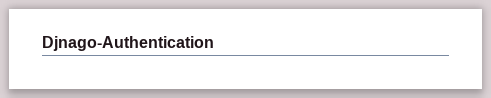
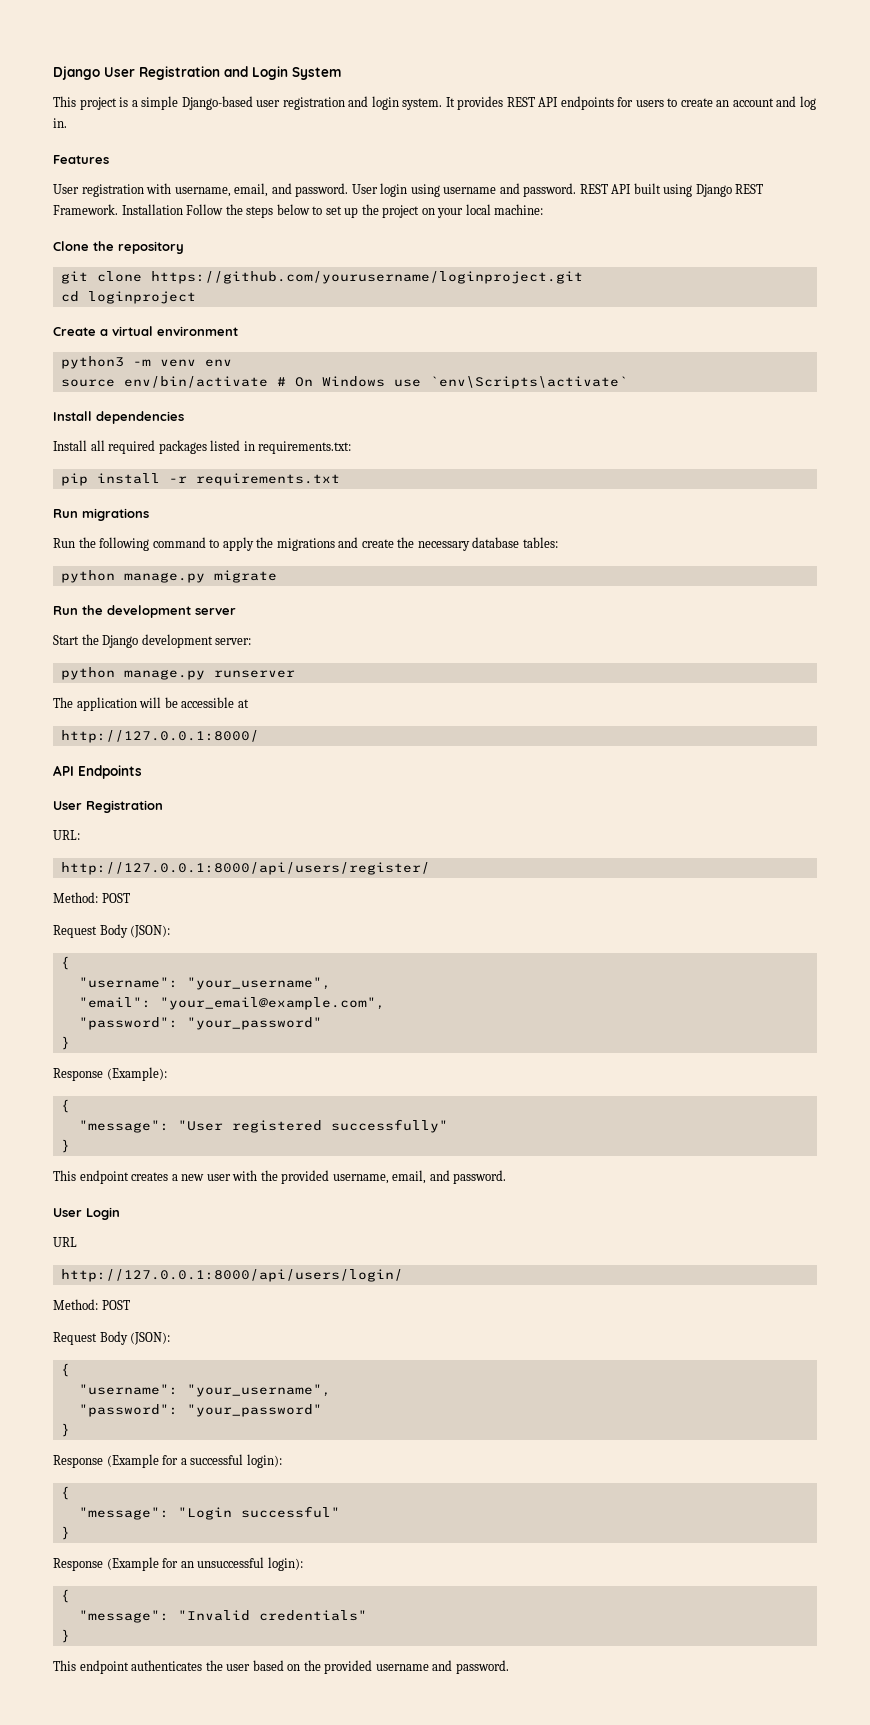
- Djnago-Authentication
+ Django User Registration and Login System
+ This project is a simple Django-based user registration and login system. It provides REST API endpoints for users to create an account and log in.
+ Features
+ User registration with username, email, and password. User login using username and password. REST API built using Django REST Framework. Installation Follow the steps below to set up the project on your local machine:
+ Clone the repository
+ git clone https://github.com/yourusername/loginproject.git
+ cd loginproject
+ Create a virtual environment
+ python3 -m venv env
+ source env/bin/activate # On Windows use `env\Scripts\activate`
+ Install dependencies
+ Install all required packages listed in requirements.txt:
+ pip install -r requirements.txt
+ Run migrations
+ Run the following command to apply the migrations and create the necessary database tables:
+ python manage.py migrate
+ Run the development server
+ Start the Django development server:
+ python manage.py runserver
+ The application will be accessible at
+ http://127.0.0.1:8000/
+ API Endpoints
+ User Registration
+ URL:
+ http://127.0.0.1:8000/api/users/register/
+ Method: POST
+ Request Body (JSON):
+ {
+ "username": "your_username",
+ "email": "your_email@example.com",
+ "password": "your_password"
+ }
+ Response (Example):
+ {
+ "message": "User registered successfully"
+ }
+ This endpoint creates a new user with the provided username, email, and password.
+ User Login
+ URL
+ http://127.0.0.1:8000/api/users/login/
+ Method: POST
+ Request Body (JSON):
+ {
+ "username": "your_username",
+ "password": "your_password"
+ }
+ Response (Example for a successful login):
+ {
+ "message": "Login successful"
+ }
+ Response (Example for an unsuccessful login):
+ {
+ "message": "Invalid credentials"
+ }
+ This endpoint authenticates the user based on the provided username and password.

